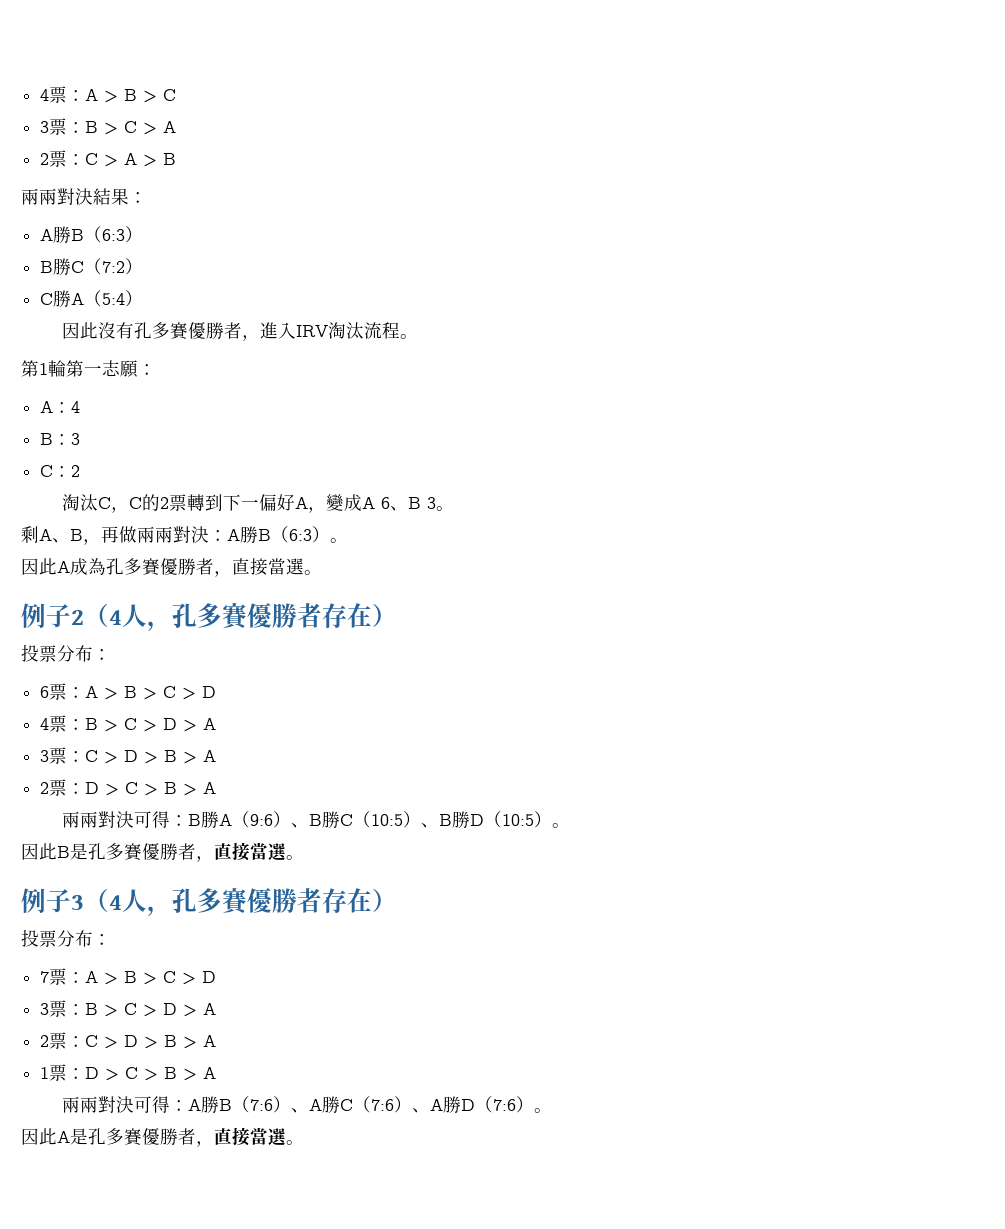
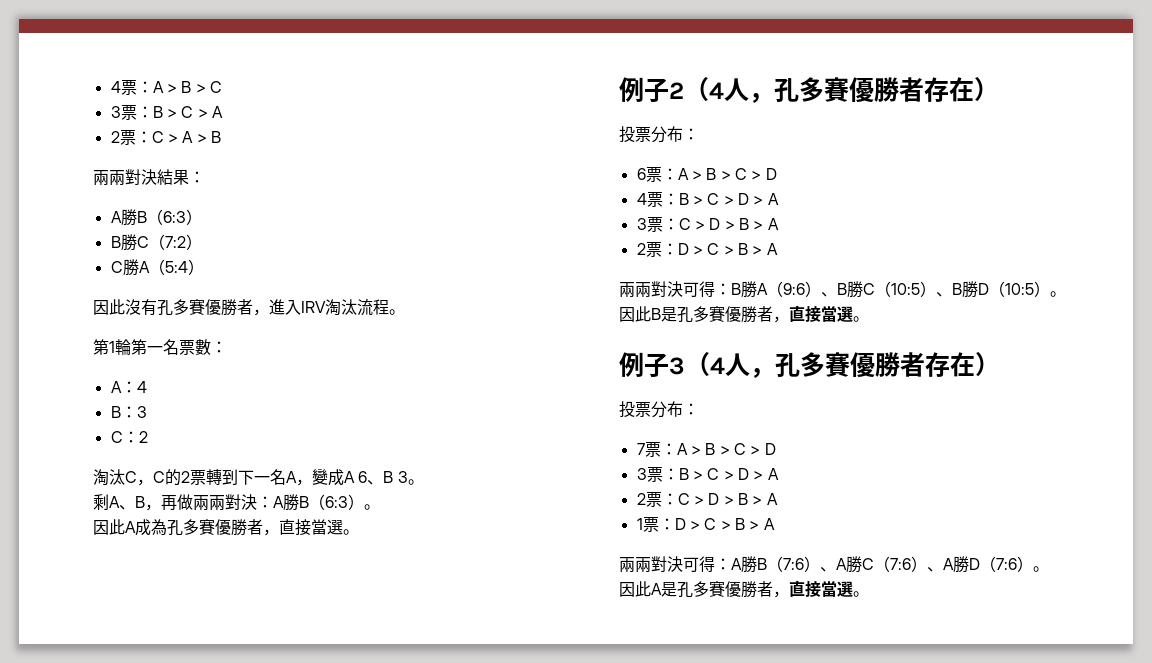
- 第1輪第一志願：
+ 第1輪第一名票數：
- 淘汰C，C的2票轉到下一偏好A，變成A 6、B 3。
+ 淘汰C，C的2票轉到下一名A，變成A 6、B 3。

